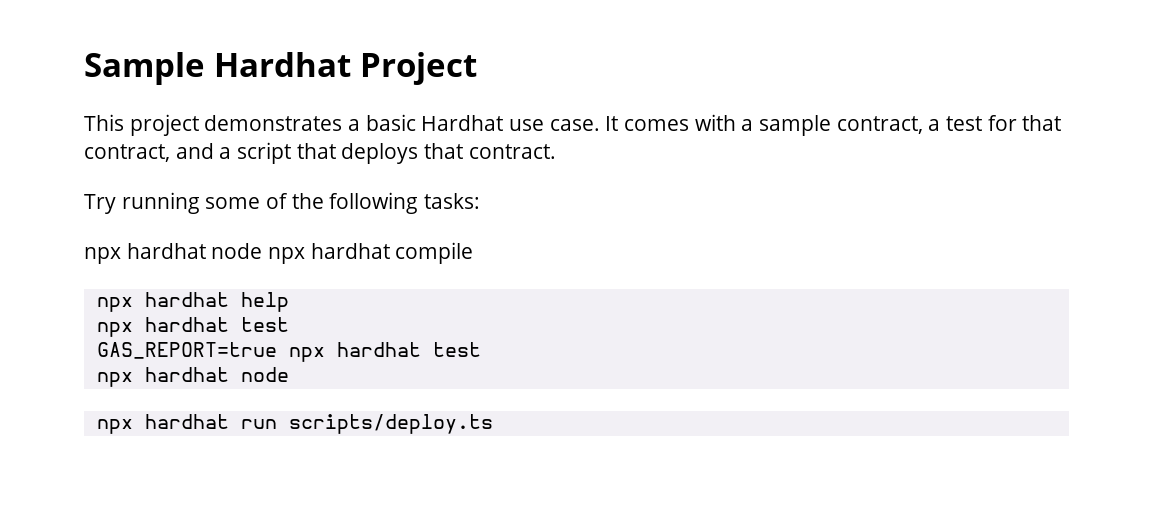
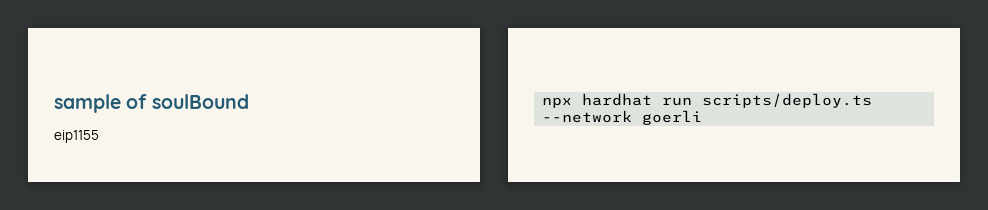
- Sample Hardhat Project
- This project demonstrates a basic Hardhat use case. It comes with a sample contract, a test for that contract, and a script that deploys that contract.
- Try running some of the following tasks:
- npx hardhat node npx hardhat compile
- npx hardhat help
- npx hardhat test
- GAS_REPORT=true npx hardhat test
- npx hardhat node
+ sample of soulBound
+ eip1155
- npx hardhat run scripts/deploy.ts
+ npx hardhat run scripts/deploy.ts --network goerli

